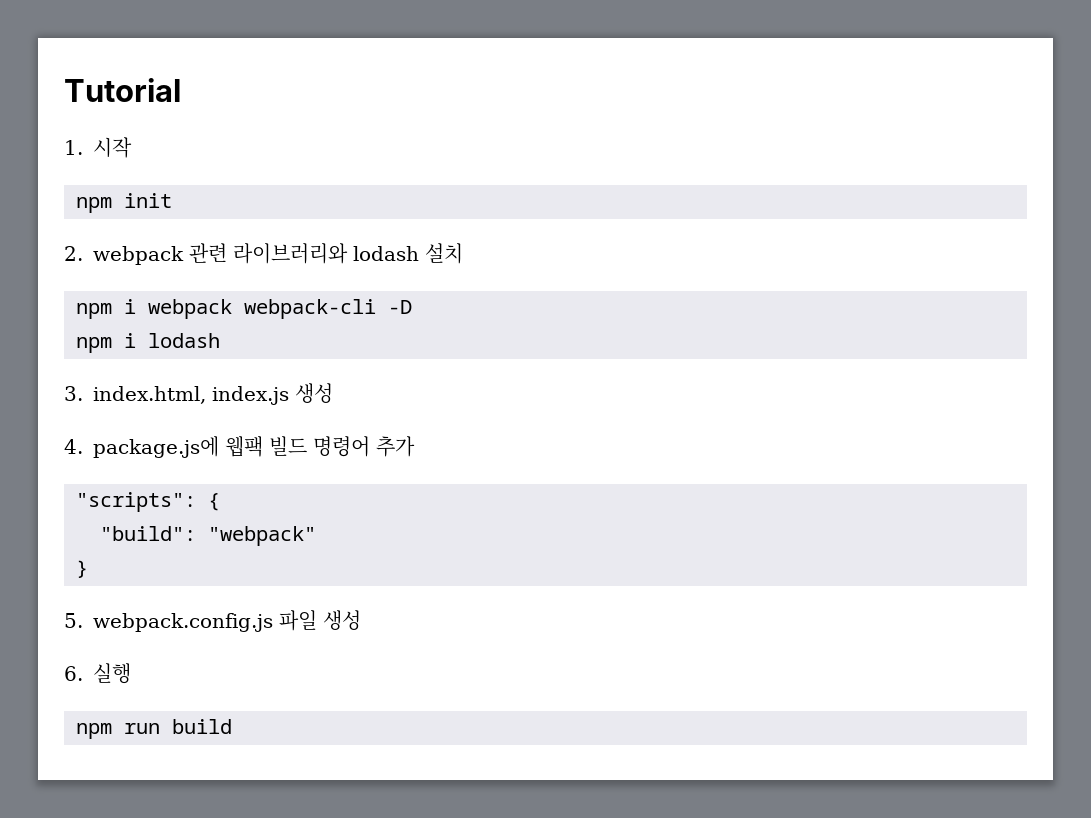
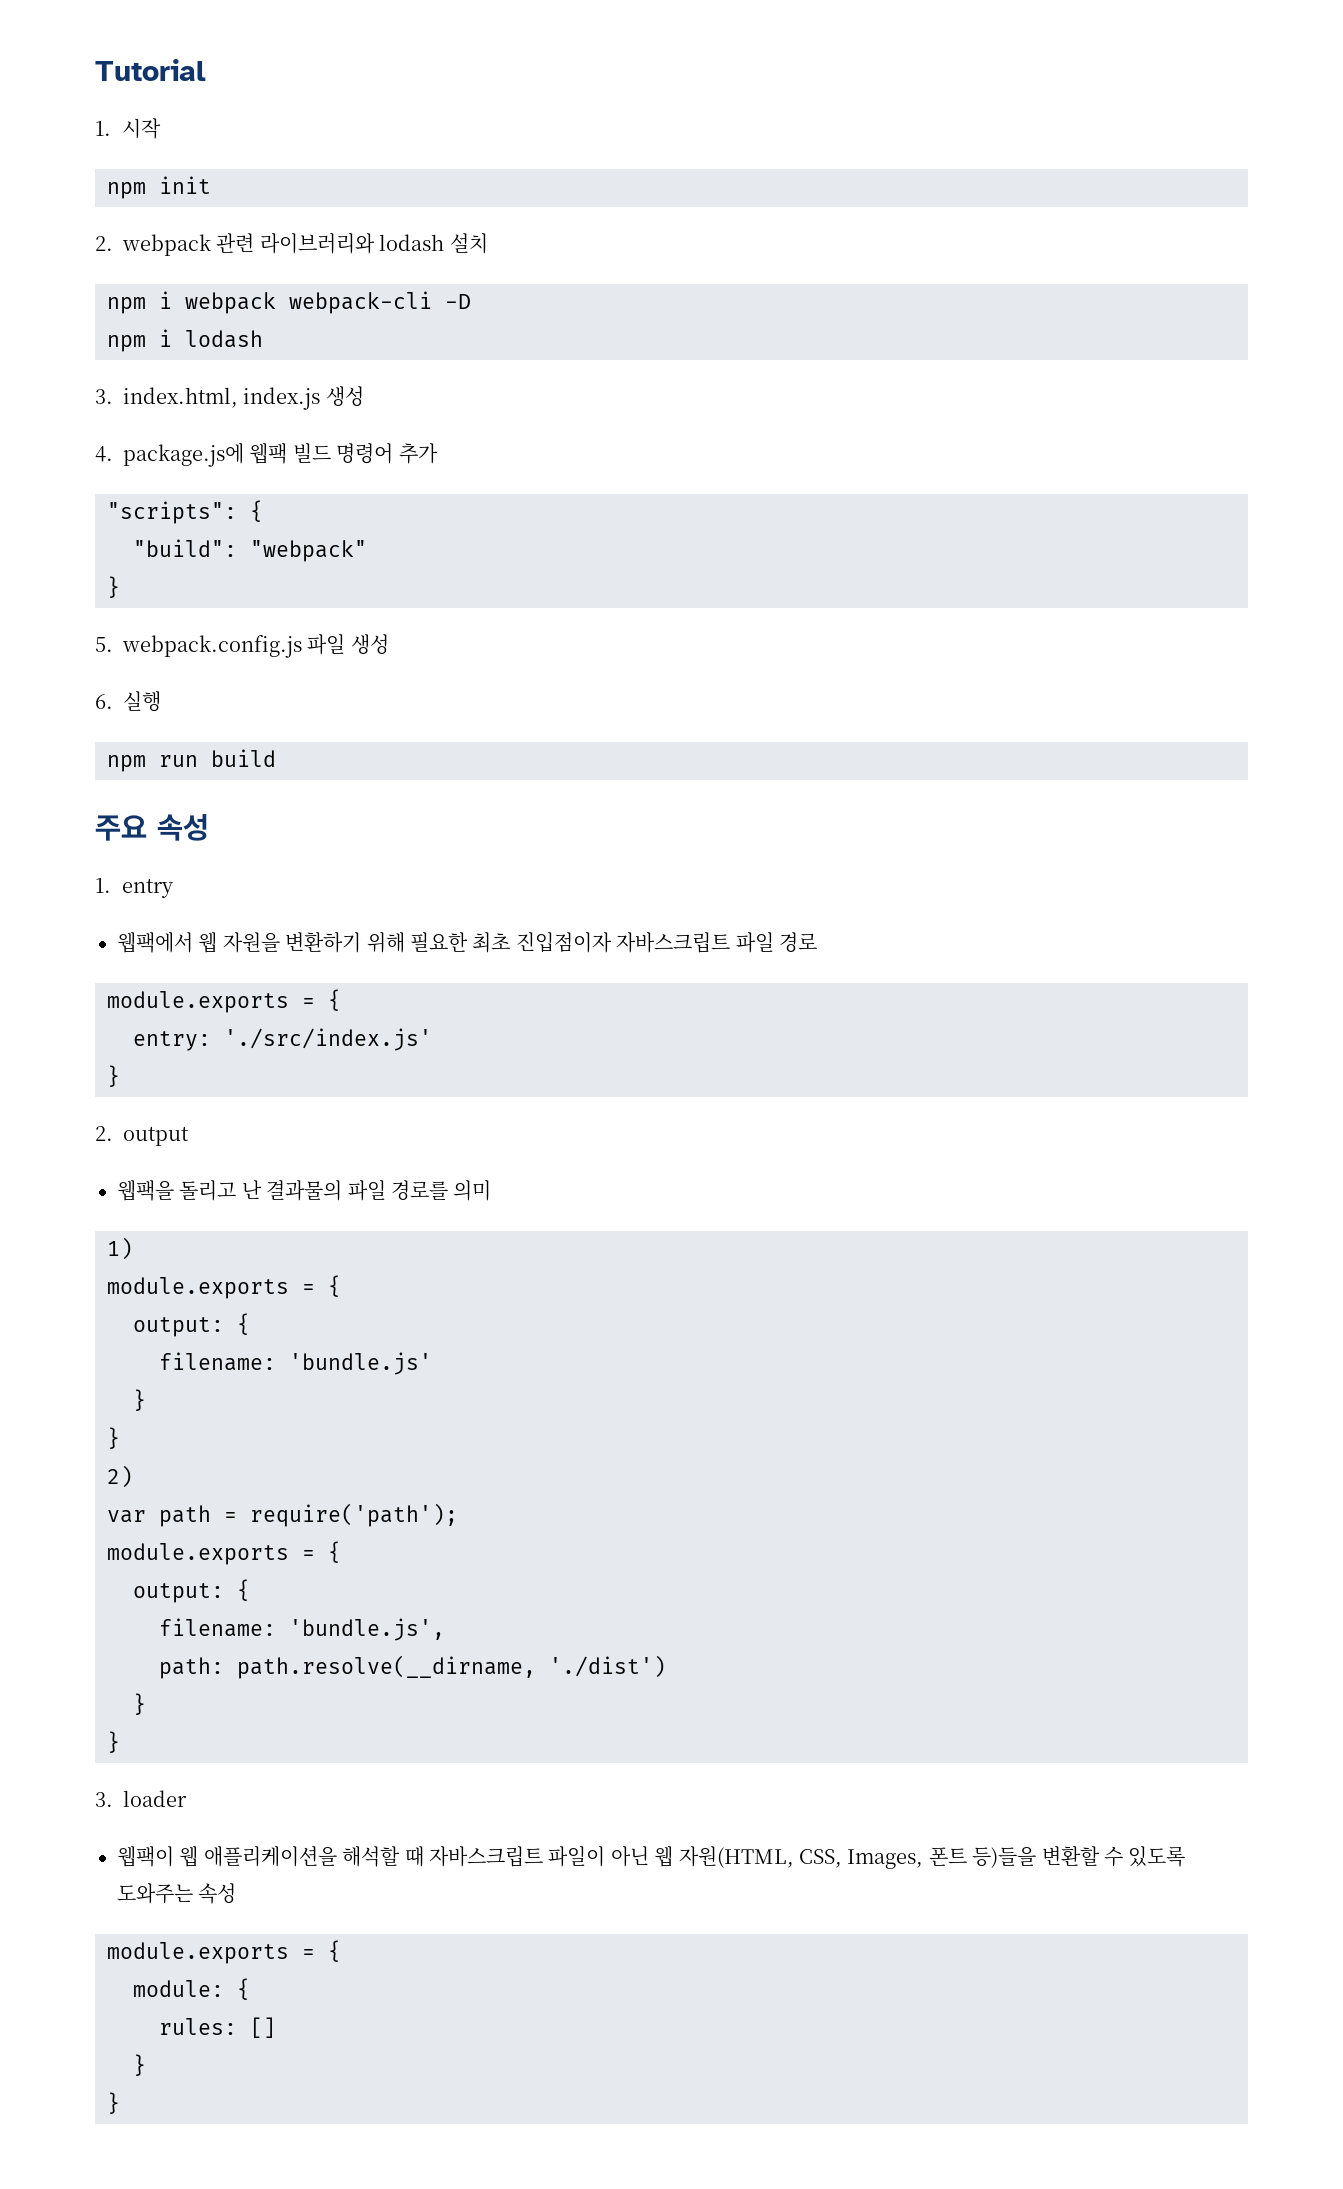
+ 주요 속성
+ 1. entry
+ 웹팩에서 웹 자원을 변환하기 위해 필요한 최초 진입점이자 자바스크립트 파일 경로
+ module.exports = {
+ entry: './src/index.js'
+ }
+ 2. output
+ 웹팩을 돌리고 난 결과물의 파일 경로를 의미
+ 1)
+ module.exports = {
+ output: {
+ filename: 'bundle.js'
+ }
+ }
+ 2)
+ var path = require('path');
+ module.exports = {
+ output: {
+ filename: 'bundle.js',
+ path: path.resolve(__dirname, './dist')
+ }
+ }
+ 3. loader
+ 웹팩이 웹 애플리케이션을 해석할 때 자바스크립트 파일이 아닌 웹 자원(HTML, CSS, Images, 폰트 등)들을 변환할 수 있도록 도와주는 속성
+ module.exports = {
+ module: {
+ rules: []
+ }
+ }

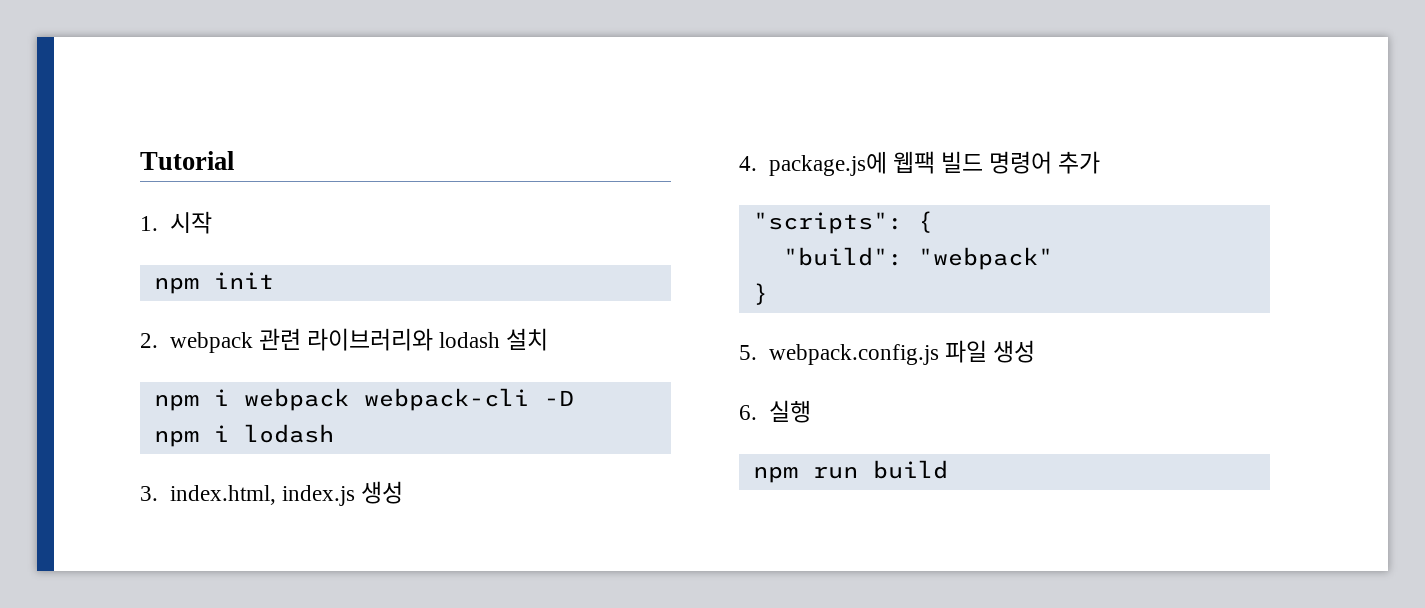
- 주요 속성
- 1. entry
- 웹팩에서 웹 자원을 변환하기 위해 필요한 최초 진입점이자 자바스크립트 파일 경로
- module.exports = {
- entry: './src/index.js'
- }
- 2. output
- 웹팩을 돌리고 난 결과물의 파일 경로를 의미
- 1)
- module.exports = {
- output: {
- filename: 'bundle.js'
- }
- }
- 2)
- var path = require('path');
- module.exports = {
- output: {
- filename: 'bundle.js',
- path: path.resolve(__dirname, './dist')
- }
- }
- 3. loader
- 웹팩이 웹 애플리케이션을 해석할 때 자바스크립트 파일이 아닌 웹 자원(HTML, CSS, Images, 폰트 등)들을 변환할 수 있도록 도와주는 속성
- module.exports = {
- module: {
- rules: []
- }
- }

